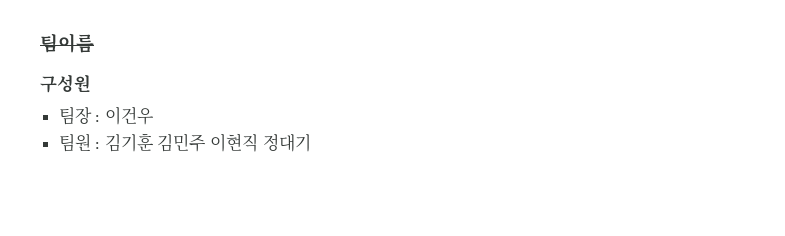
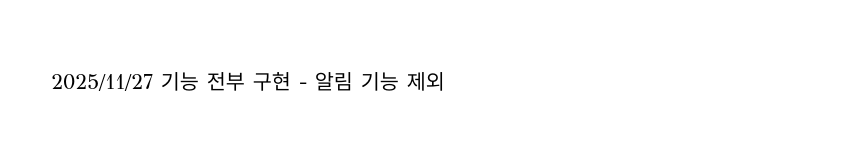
- 팀이름
- 구성원
- 팀장 : 이건우
- 팀원 : 김기훈 김민주 이현직 정대기
+ 2025/11/27 기능 전부 구현 - 알림 기능 제외

